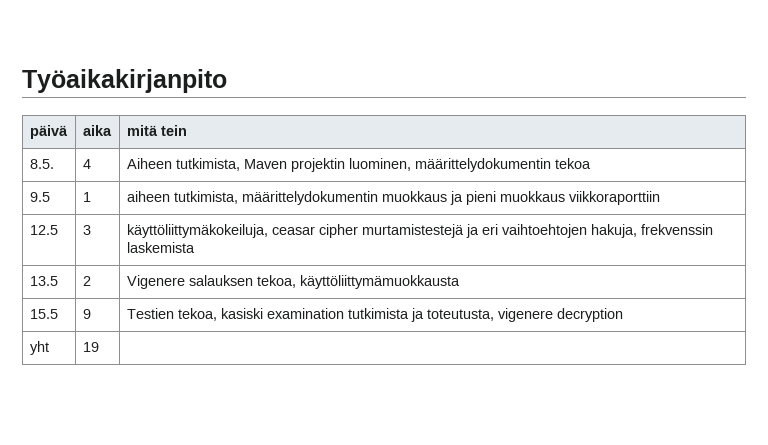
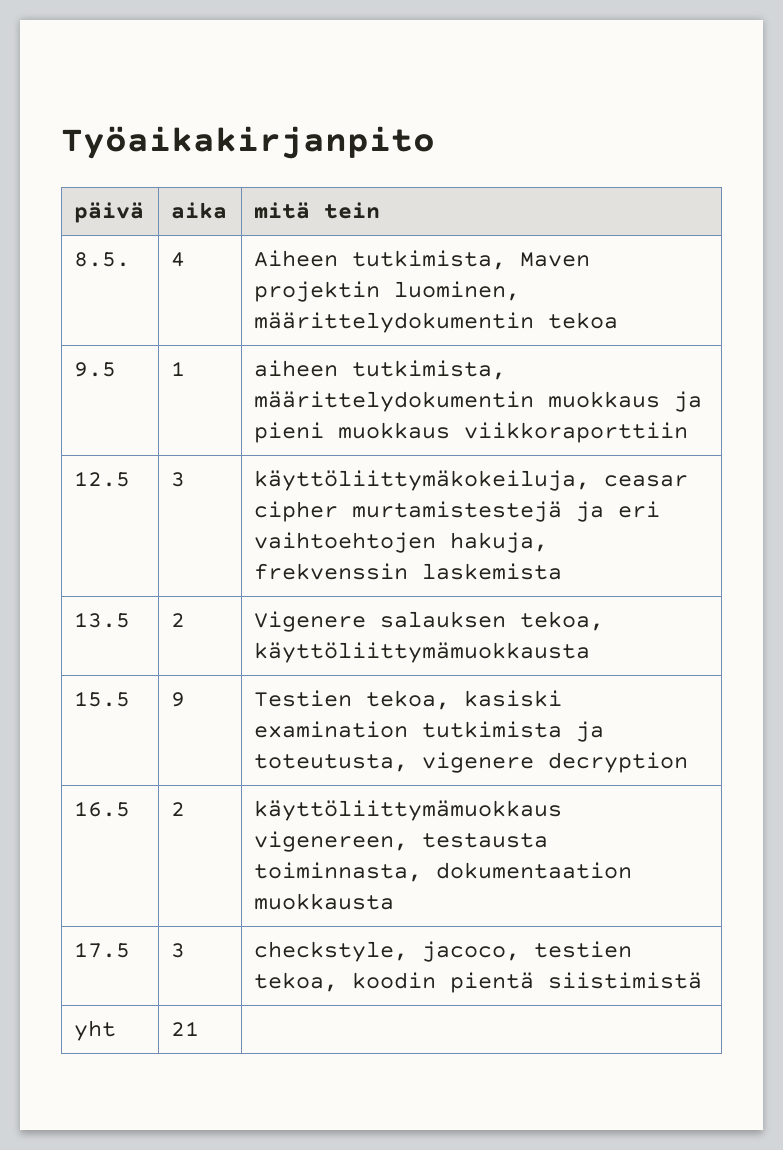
+ 16.5 | 2 | käyttöliittymämuokkaus vigenereen, testausta toiminnasta, dokumentaation muokkausta
+ 17.5 | 3 | checkstyle, jacoco, testien tekoa, koodin pientä siistimistä
- yht | 19 |
+ yht | 21 |

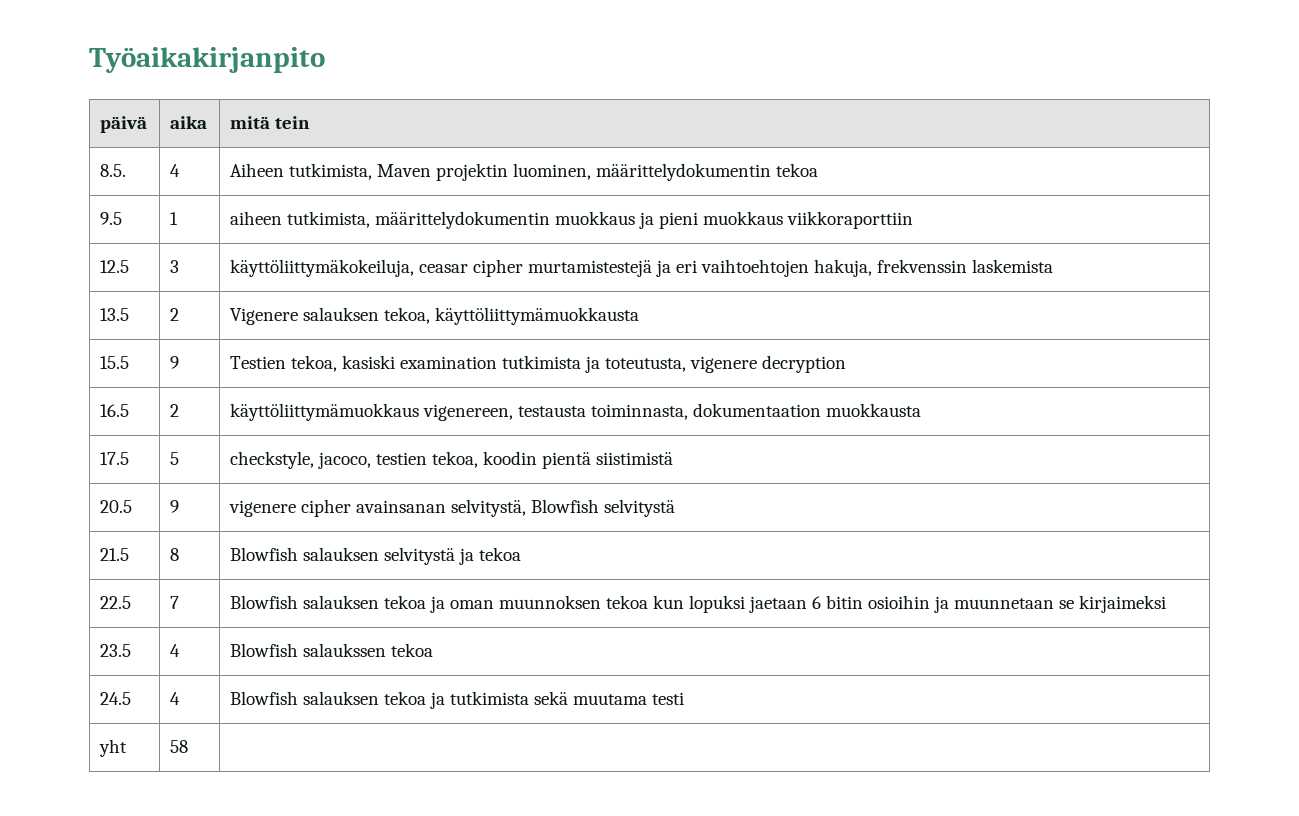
- 17.5 | 3 | checkstyle, jacoco, testien tekoa, koodin pientä siistimistä
+ 17.5 | 5 | checkstyle, jacoco, testien tekoa, koodin pientä siistimistä
+ 20.5 | 9 | vigenere cipher avainsanan selvitystä, Blowfish selvitystä
+ 21.5 | 8 | Blowfish salauksen selvitystä ja tekoa
+ 22.5 | 7 | Blowfish salauksen tekoa ja oman muunnoksen tekoa kun lopuksi jaetaan 6 bitin osioihin ja muunnetaan se kirjaimeksi
+ 23.5 | 4 | Blowfish salaukssen tekoa
+ 24.5 | 4 | Blowfish salauksen tekoa ja tutkimista sekä muutama testi
- yht | 21 |
+ yht | 58 |

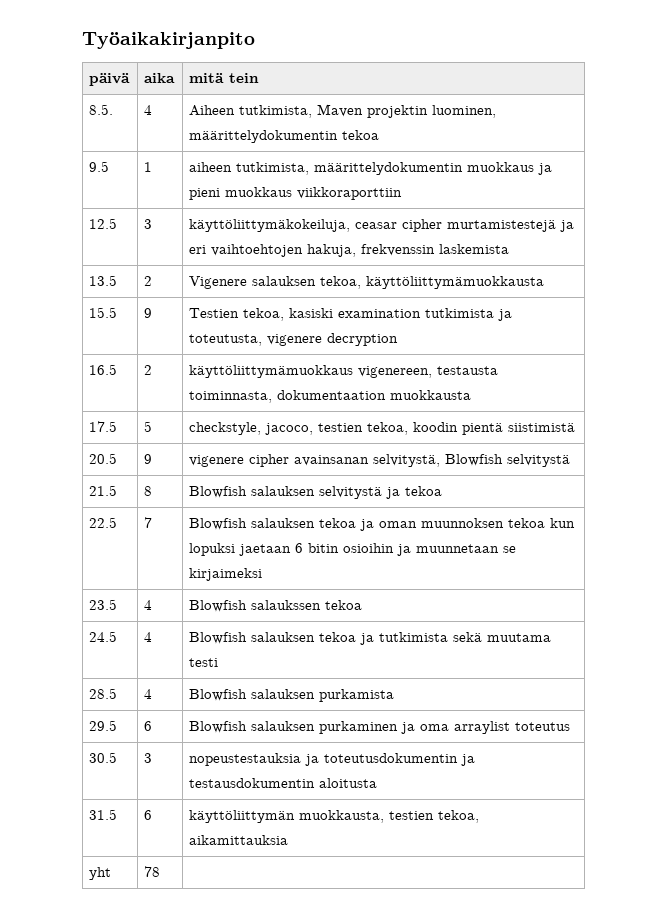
+ 28.5 | 4 | Blowfish salauksen purkamista
+ 29.5 | 6 | Blowfish salauksen purkaminen ja oma arraylist toteutus
+ 30.5 | 3 | nopeustestauksia ja toteutusdokumentin ja testausdokumentin aloitusta
+ 31.5 | 6 | käyttöliittymän muokkausta, testien tekoa, aikamittauksia
- yht | 58 |
+ yht | 78 |

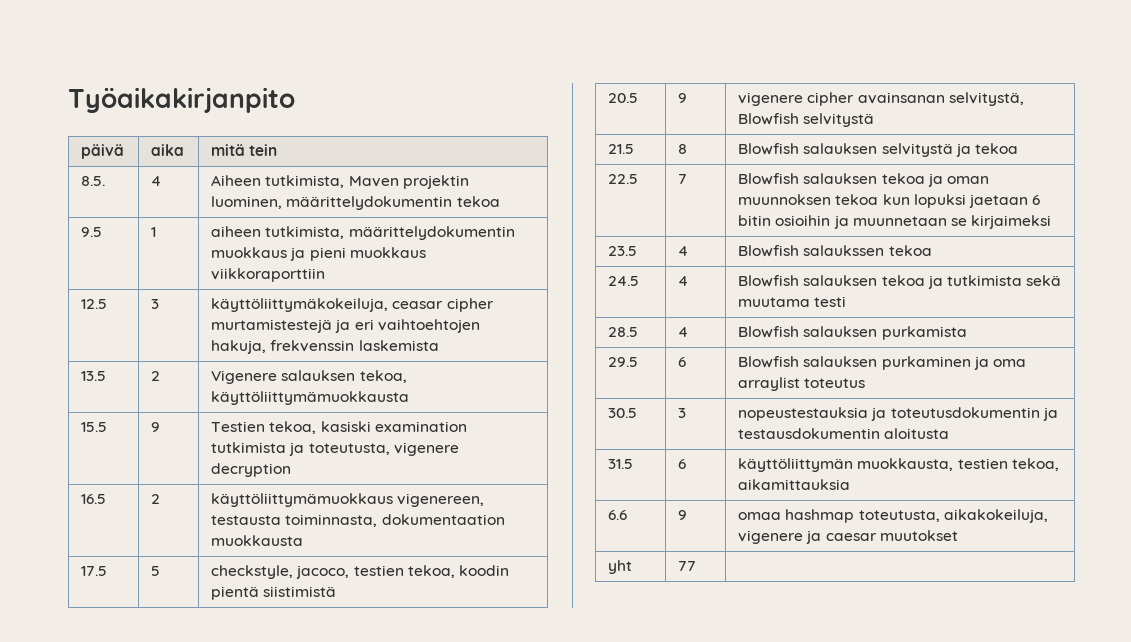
+ 6.6 | 9 | omaa hashmap toteutusta, aikakokeiluja, vigenere ja caesar muutokset
- yht | 78 |
+ yht | 77 |

